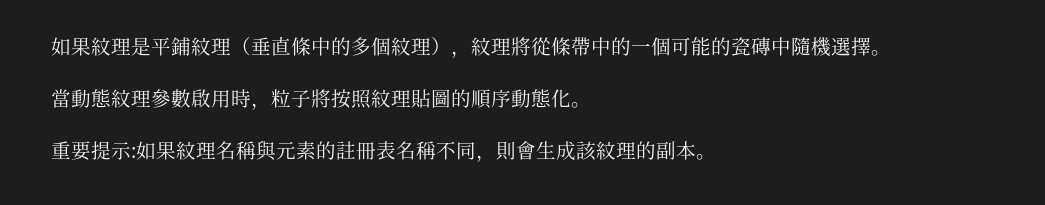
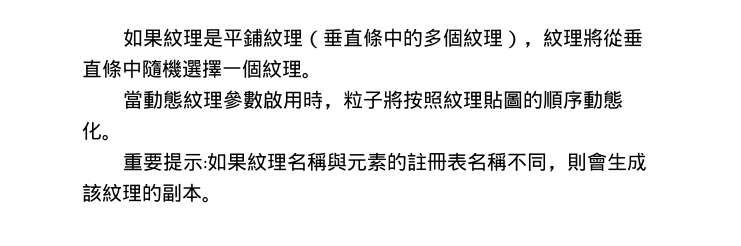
- 如果紋理是平鋪紋理（垂直條中的多個紋理），紋理將從條帶中的一個可能的瓷磚中隨機選擇。
+ 如果紋理是平鋪紋理（垂直條中的多個紋理），紋理將從垂直條中隨機選擇一個紋理。

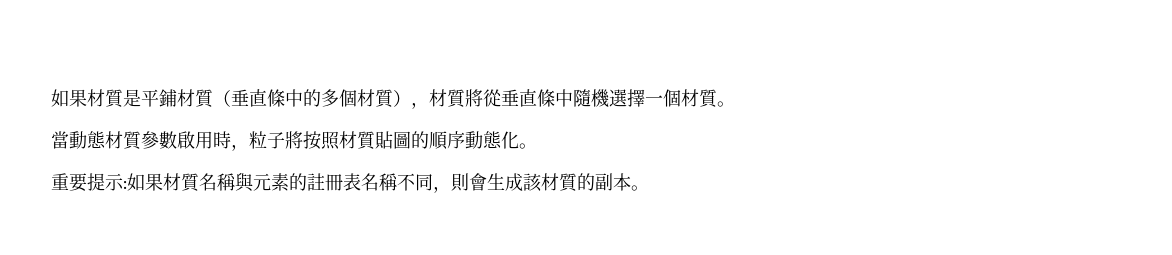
- 如果紋理是平鋪紋理（垂直條中的多個紋理），紋理將從垂直條中隨機選擇一個紋理。
+ 如果材質是平鋪材質（垂直條中的多個材質），材質將從垂直條中隨機選擇一個材質。
- 當動態紋理參數啟用時，粒子將按照紋理貼圖的順序動態化。
+ 當動態材質參數啟用時，粒子將按照材質貼圖的順序動態化。
- 重要提示:如果紋理名稱與元素的註冊表名稱不同，則會生成該紋理的副本。
+ 重要提示:如果材質名稱與元素的註冊表名稱不同，則會生成該材質的副本。

